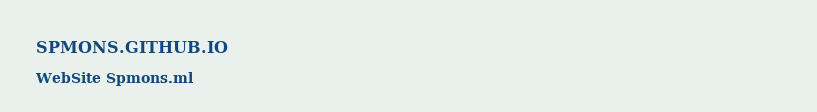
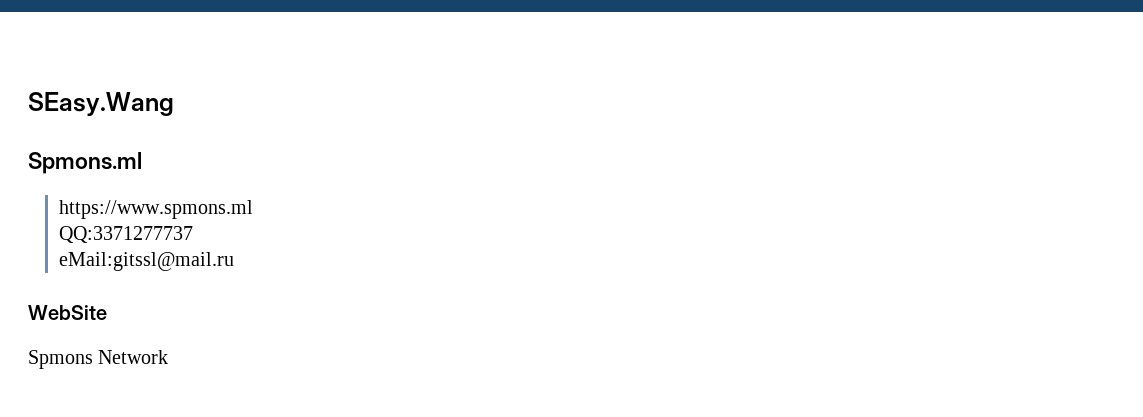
- SPMONS.GITHUB.IO
+ SEasy.Wang
+ Spmons.ml
+ https://www.spmons.ml
+ QQ:3371277737
+ eMail:gitssl@mail.ru
- WebSite Spmons.ml
+ WebSite
+ Spmons Network

